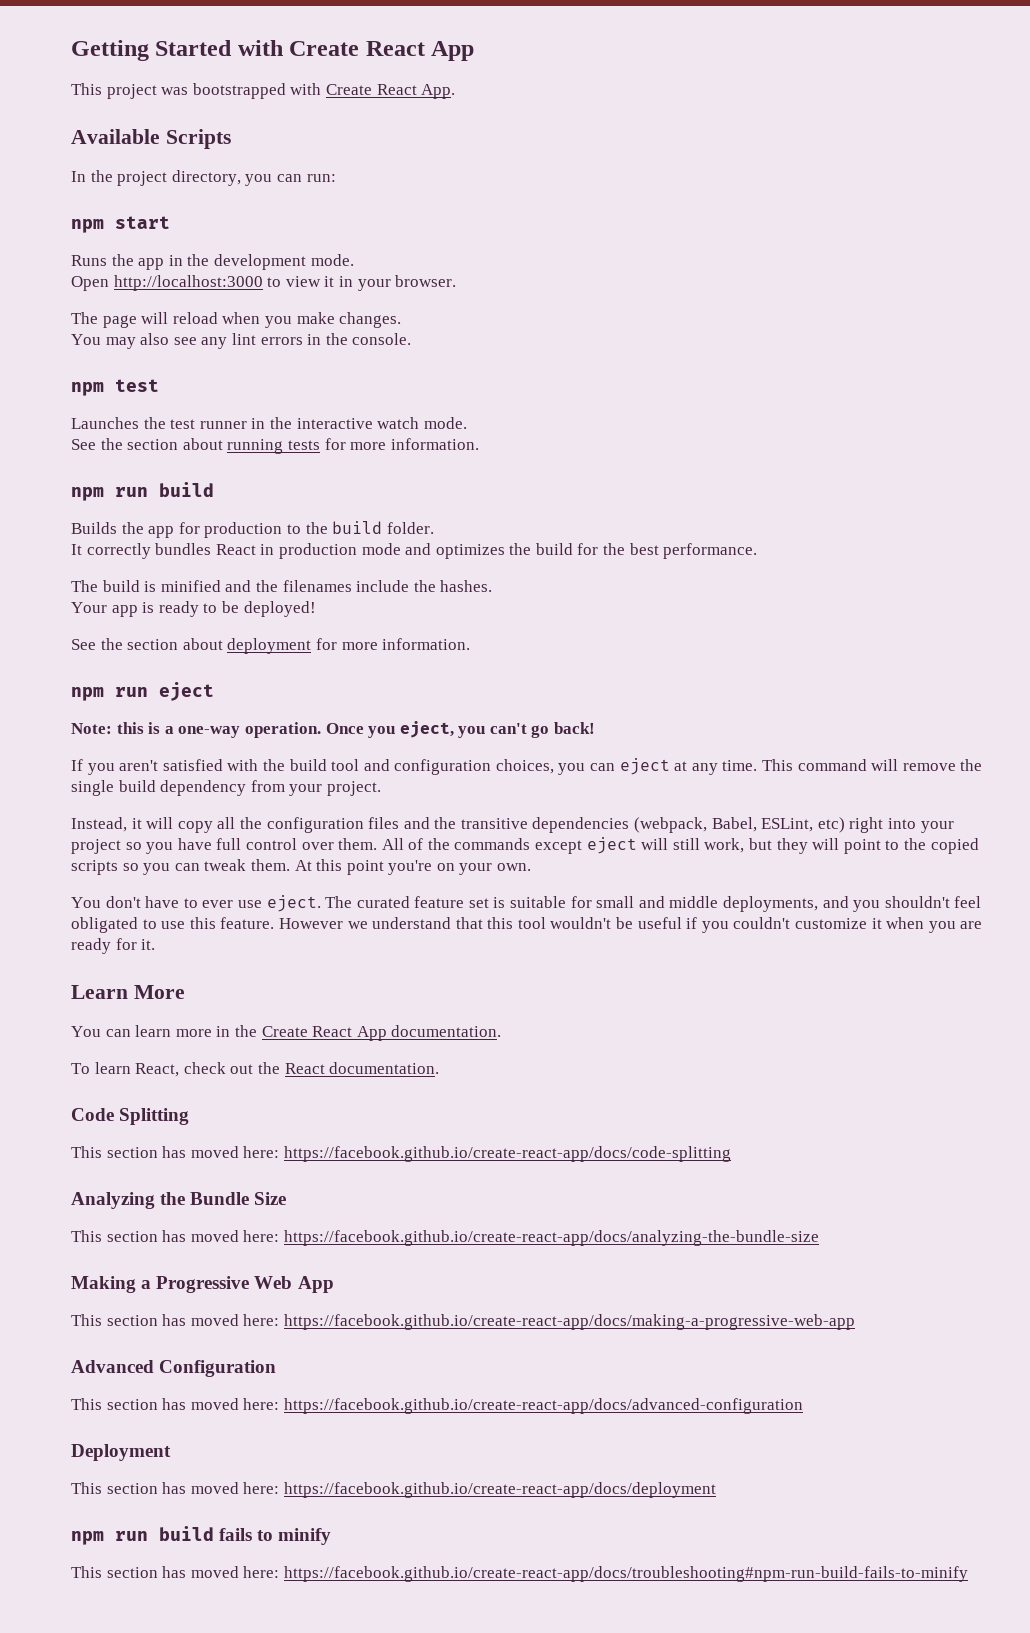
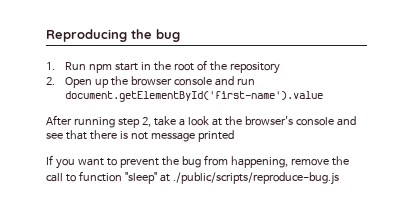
- Getting Started with Create React App
- This project was bootstrapped with Create React App.
- Available Scripts
- In the project directory, you can run:
- npm start
- Runs the app in the development mode.
- Open http://localhost:3000 to view it in your browser.
- The page will reload when you make changes.
- You may also see any lint errors in the console.
- npm test
- Launches the test runner in the interactive watch mode.
- See the section about running tests for more information.
- npm run build
- Builds the app for production to the build folder.
- It correctly bundles React in production mode and optimizes the build for the best performance.
- The build is minified and the filenames include the hashes.
- Your app is ready to be deployed!
- See the section about deployment for more information.
- npm run eject
- Note: this is a one-way operation. Once you eject, you can't go back!
- If you aren't satisfied with the build tool and configuration choices, you can eject at any time. This command will remove the single build dependency from your project.
- Instead, it will copy all the configuration files and the transitive dependencies (webpack, Babel, ESLint, etc) right into your project so you have full control over them. All of the commands except eject will still work, but they will point to the copied scripts so you can tweak them. At this point you're on your own.
- You don't have to ever use eject. The curated feature set is suitable for small and middle deployments, and you shouldn't feel obligated to use this feature. However we understand that this tool wouldn't be useful if you couldn't customize it when you are ready for it.
- Learn More
- You can learn more in the Create React App documentation.
- To learn React, check out the React documentation.
- Code Splitting
- This section has moved here: https://facebook.github.io/create-react-app/docs/code-splitting
- Analyzing the Bundle Size
- This section has moved here: https://facebook.github.io/create-react-app/docs/analyzing-the-bundle-size
- Making a Progressive Web App
- This section has moved here: https://facebook.github.io/create-react-app/docs/making-a-progressive-web-app
- Advanced Configuration
- This section has moved here: https://facebook.github.io/create-react-app/docs/advanced-configuration
- Deployment
- This section has moved here: https://facebook.github.io/create-react-app/docs/deployment
- npm run build fails to minify
- This section has moved here: https://facebook.github.io/create-react-app/docs/troubleshooting#npm-run-build-fails-to-minify
+ Reproducing the bug
+ 1. Run npm start in the root of the repository
+ 2. Open up the browser console and run document.getElementById('first-name').value
+ After running step 2, take a look at the browser's console and see that there is not message printed
+ If you want to prevent the bug from happening, remove the call to function "sleep" at ./public/scripts/reproduce-bug.js

